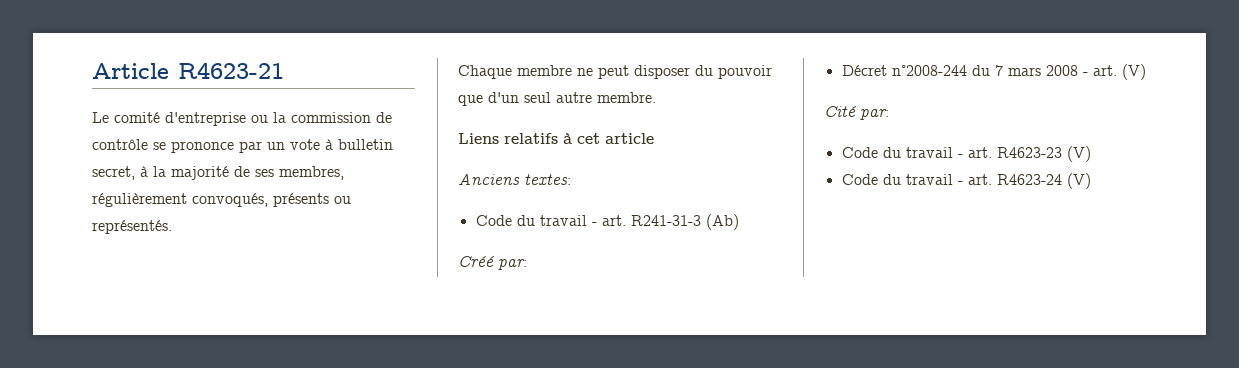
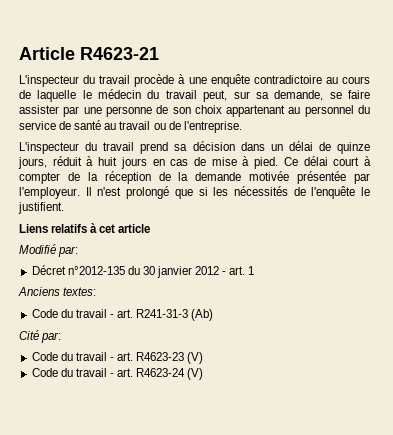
- Le comité d'entreprise ou la commission de contrôle se prononce par un vote à bulletin secret, à la majorité de ses membres, régulièrement convoqués, présents ou représentés.
- Chaque membre ne peut disposer du pouvoir que d'un seul autre membre.
+ L'inspecteur du travail procède à une enquête contradictoire au cours de laquelle le médecin du travail peut, sur sa demande, se faire assister par une personne de son choix appartenant au personnel du service de santé au travail ou de l'entreprise.
+ L'inspecteur du travail prend sa décision dans un délai de quinze jours, réduit à huit jours en cas de mise à pied. Ce délai court à compter de la réception de la demande motivée présentée par l'employeur. Il n'est prolongé que si les nécessités de l'enquête le justifient.
+ Modifié par:
+ Décret n°2012-135 du 30 janvier 2012 - art. 1
- Créé par:
- Décret n°2008-244 du 7 mars 2008 - art. (V)

